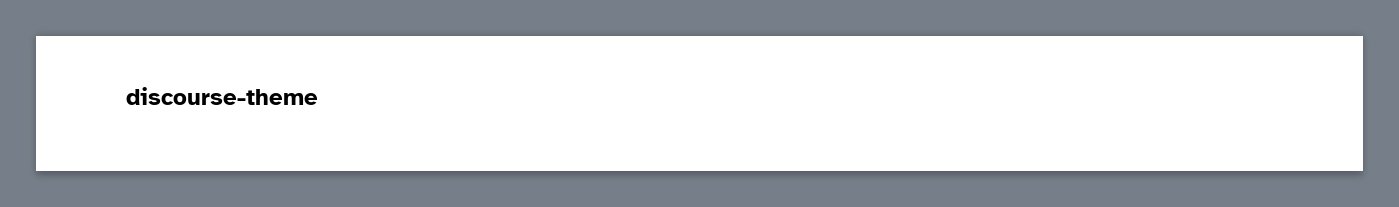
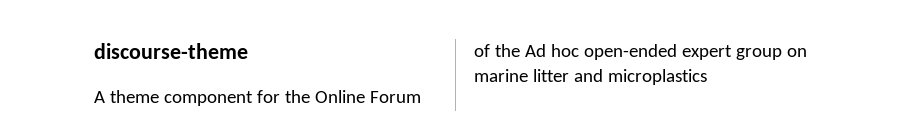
+ A theme component for the Online Forum of the Ad hoc open-ended expert group on marine litter and microplastics

